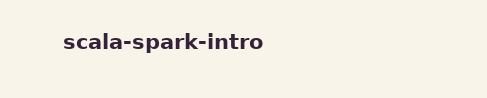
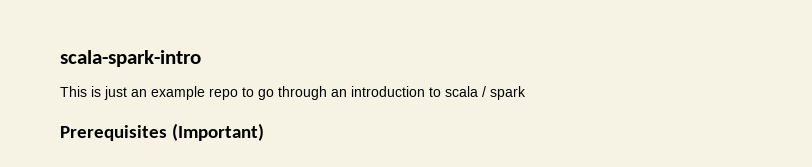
+ This is just an example repo to go through an introduction to scala / spark
+ Prerequisites (Important)

